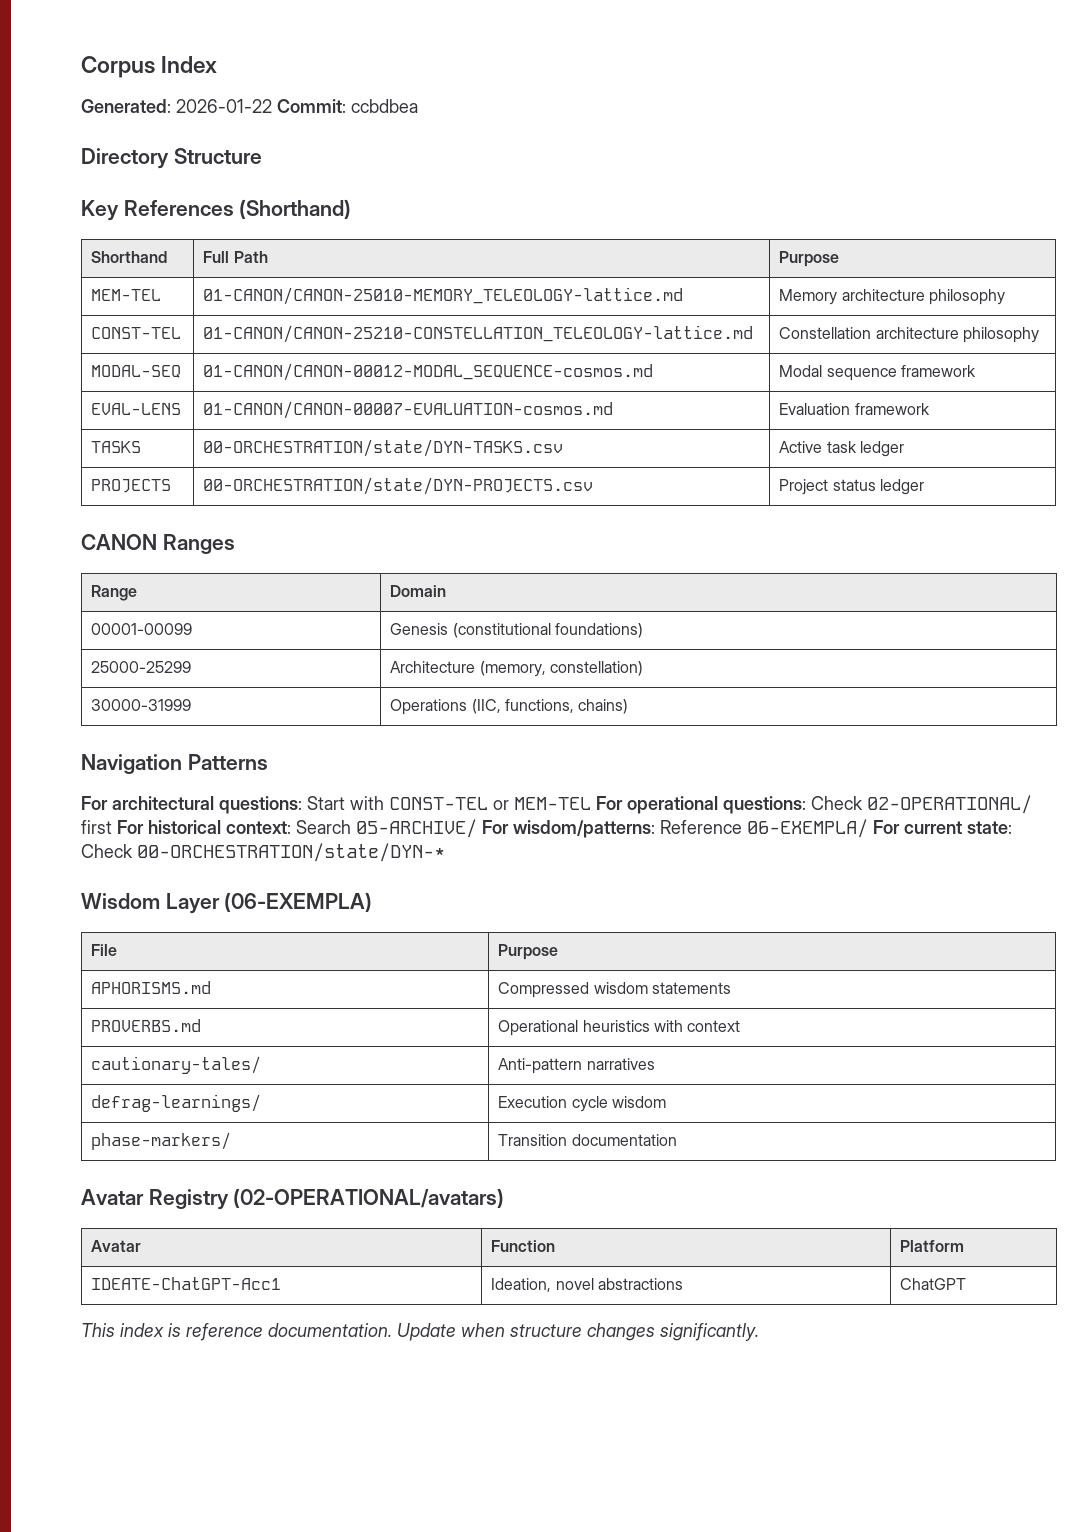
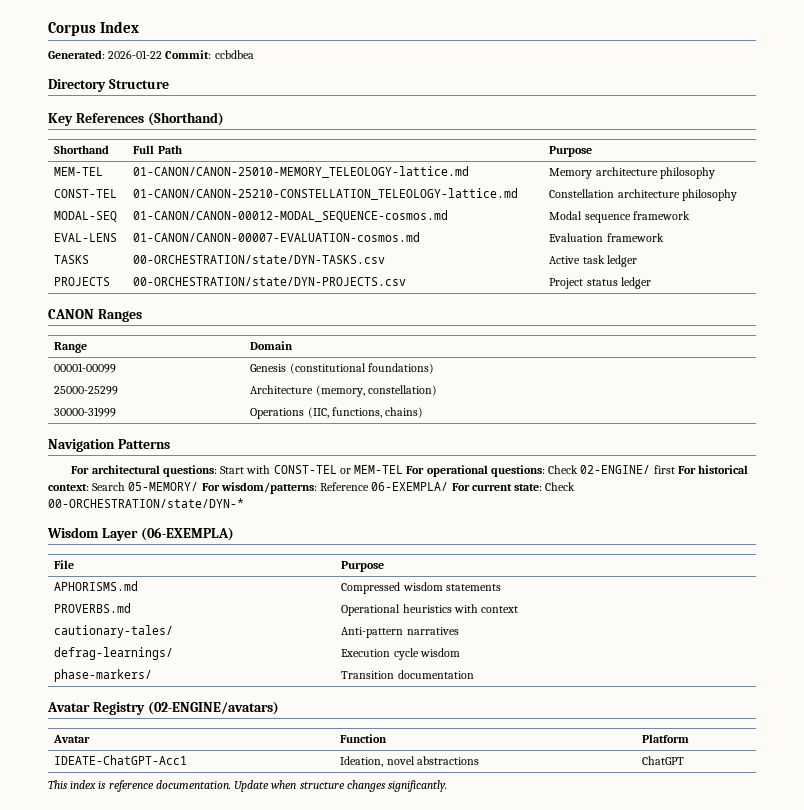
- For architectural questions: Start with CONST-TEL or MEM-TEL For operational questions: Check 02-OPERATIONAL/ first For historical context: Search 05-ARCHIVE/ For wisdom/patterns: Reference 06-EXEMPLA/ For current state: Check 00-ORCHESTRATION/state/DYN-*
+ For architectural questions: Start with CONST-TEL or MEM-TEL For operational questions: Check 02-ENGINE/ first For historical context: Search 05-MEMORY/ For wisdom/patterns: Reference 06-EXEMPLA/ For current state: Check 00-ORCHESTRATION/state/DYN-*
- Avatar Registry (02-OPERATIONAL/avatars)
+ Avatar Registry (02-ENGINE/avatars)

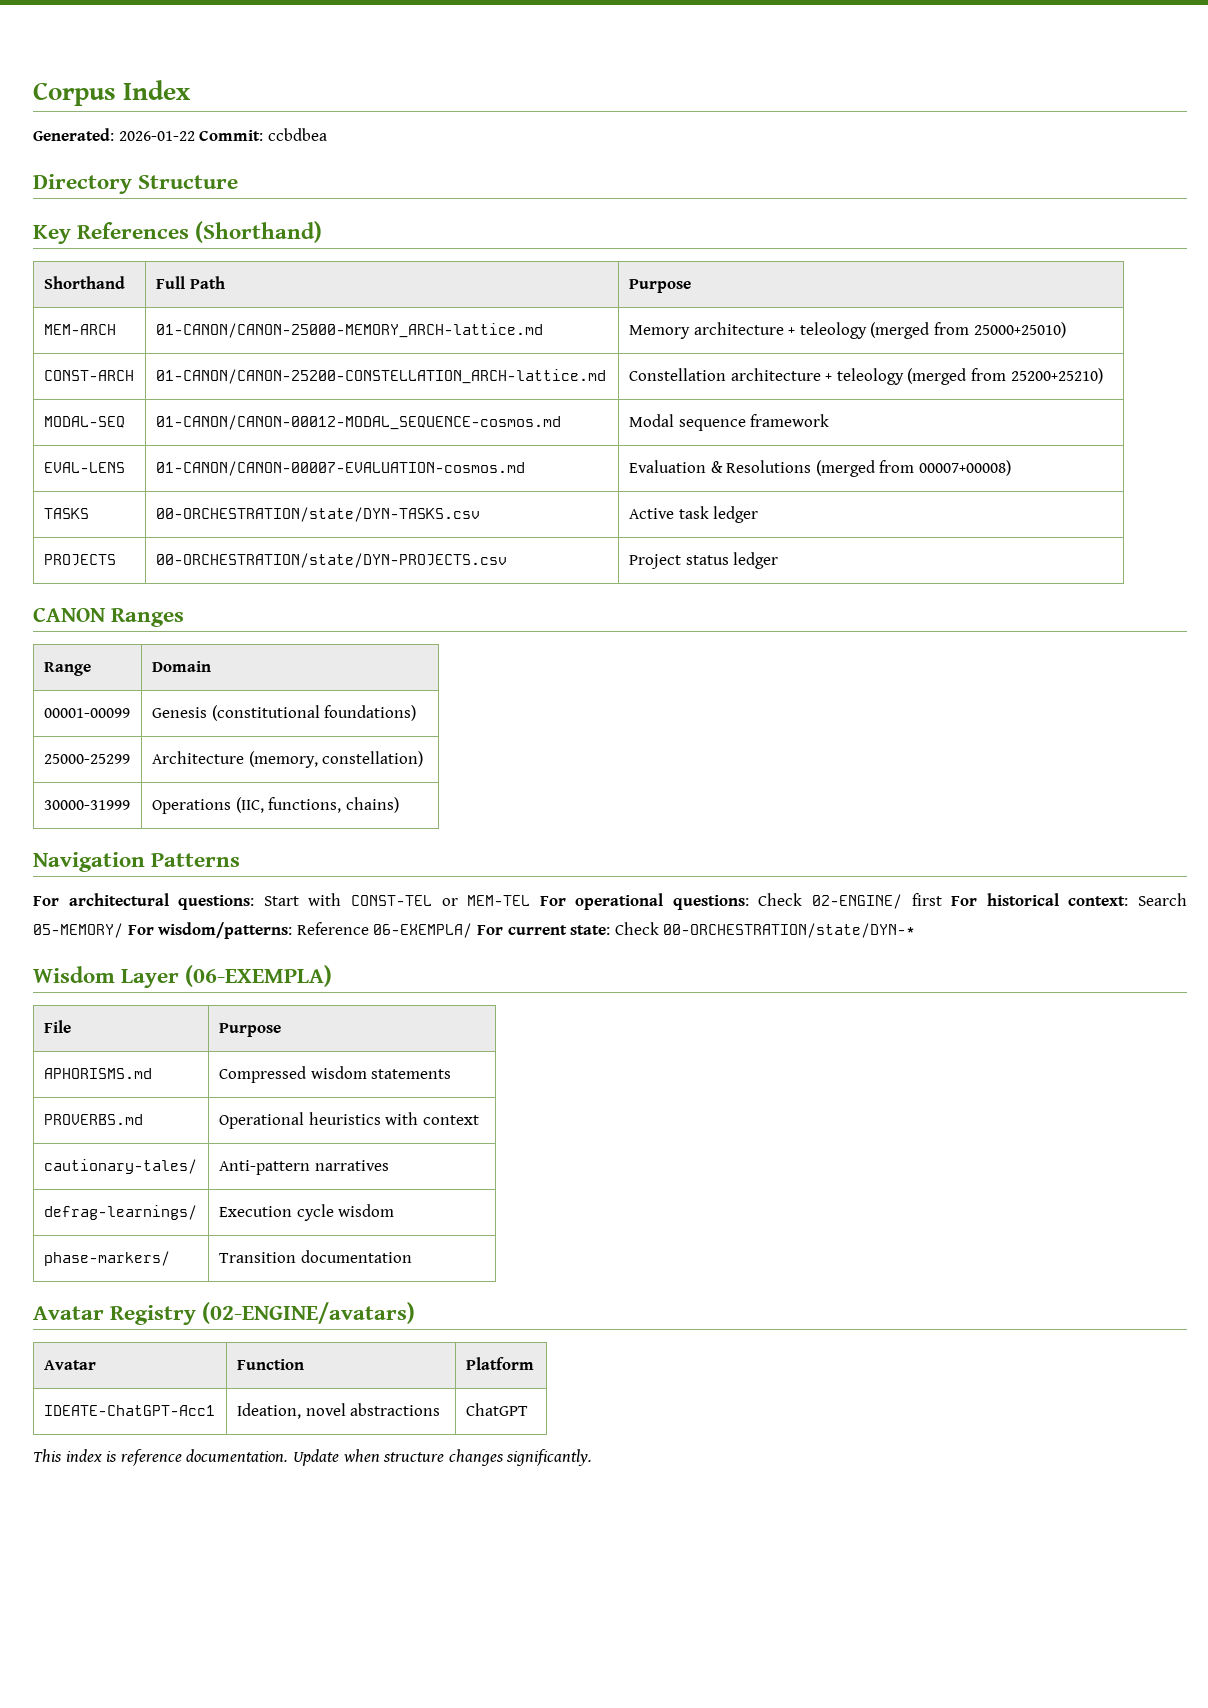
- MEM-TEL | 01-CANON/CANON-25010-MEMORY_TELEOLOGY-lattice.md | Memory architecture philosophy
- CONST-TEL | 01-CANON/CANON-25210-CONSTELLATION_TELEOLOGY-lattice.md | Constellation architecture philosophy
+ MEM-ARCH | 01-CANON/CANON-25000-MEMORY_ARCH-lattice.md | Memory architecture + teleology (merged from 25000+25010)
+ CONST-ARCH | 01-CANON/CANON-25200-CONSTELLATION_ARCH-lattice.md | Constellation architecture + teleology (merged from 25200+25210)
- EVAL-LENS | 01-CANON/CANON-00007-EVALUATION-cosmos.md | Evaluation framework
+ EVAL-LENS | 01-CANON/CANON-00007-EVALUATION-cosmos.md | Evaluation & Resolutions (merged from 00007+00008)

